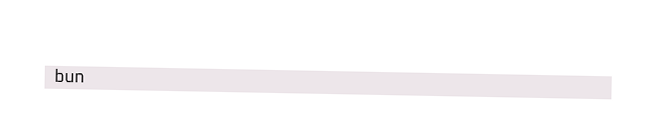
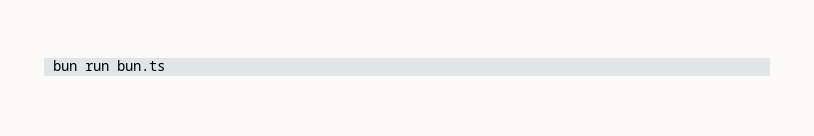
- bun
+ bun run bun.ts

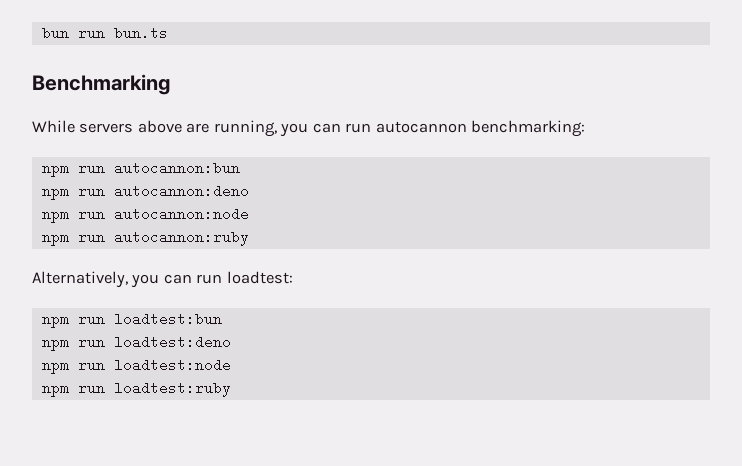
+ Benchmarking
+ While servers above are running, you can run autocannon benchmarking:
+ npm run autocannon:bun
+ npm run autocannon:deno
+ npm run autocannon:node
+ npm run autocannon:ruby
+ Alternatively, you can run loadtest:
+ npm run loadtest:bun
+ npm run loadtest:deno
+ npm run loadtest:node
+ npm run loadtest:ruby

